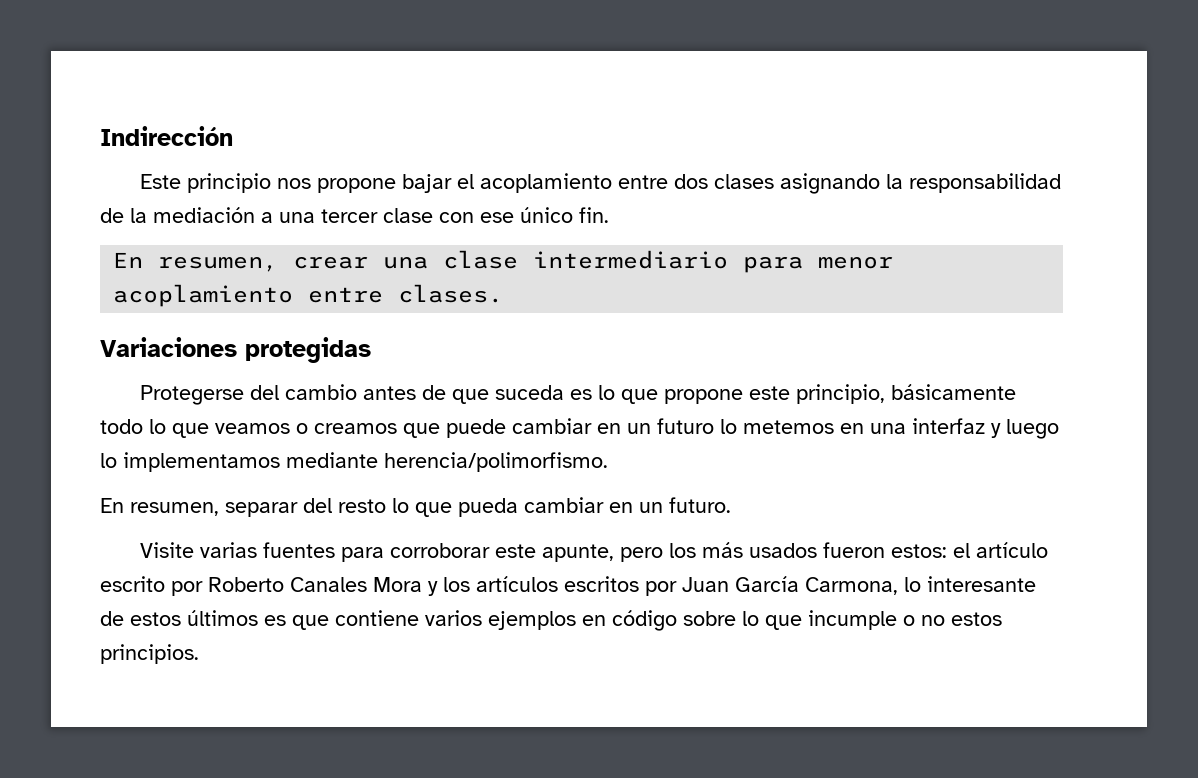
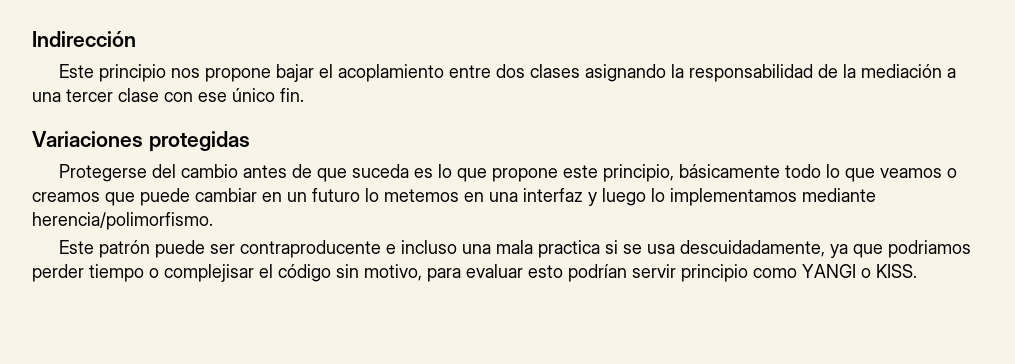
- En resumen, crear una clase intermediario para menor acoplamiento entre clases.
- En resumen, separar del resto lo que pueda cambiar en un futuro.
- Visite varias fuentes para corroborar este apunte, pero los más usados fueron estos: el artículo escrito por Roberto Canales Mora y los artículos escritos por Juan García Carmona, lo interesante de estos últimos es que contiene varios ejemplos en código sobre lo que incumple o no estos principios.
+ Este patrón puede ser contraproducente e incluso una mala practica si se usa descuidadamente, ya que podriamos perder tiempo o complejisar el código sin motivo, para evaluar esto podrían servir principio como YANGI o KISS.

